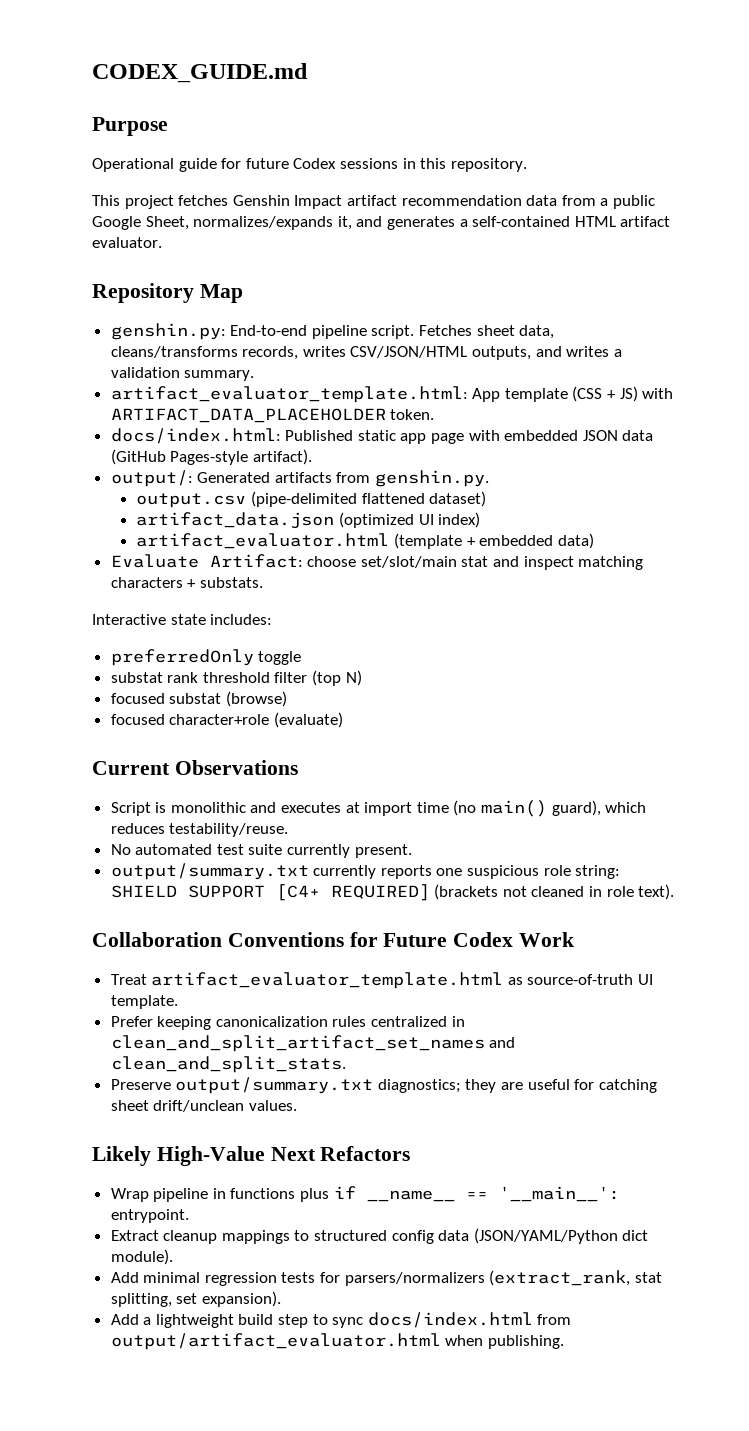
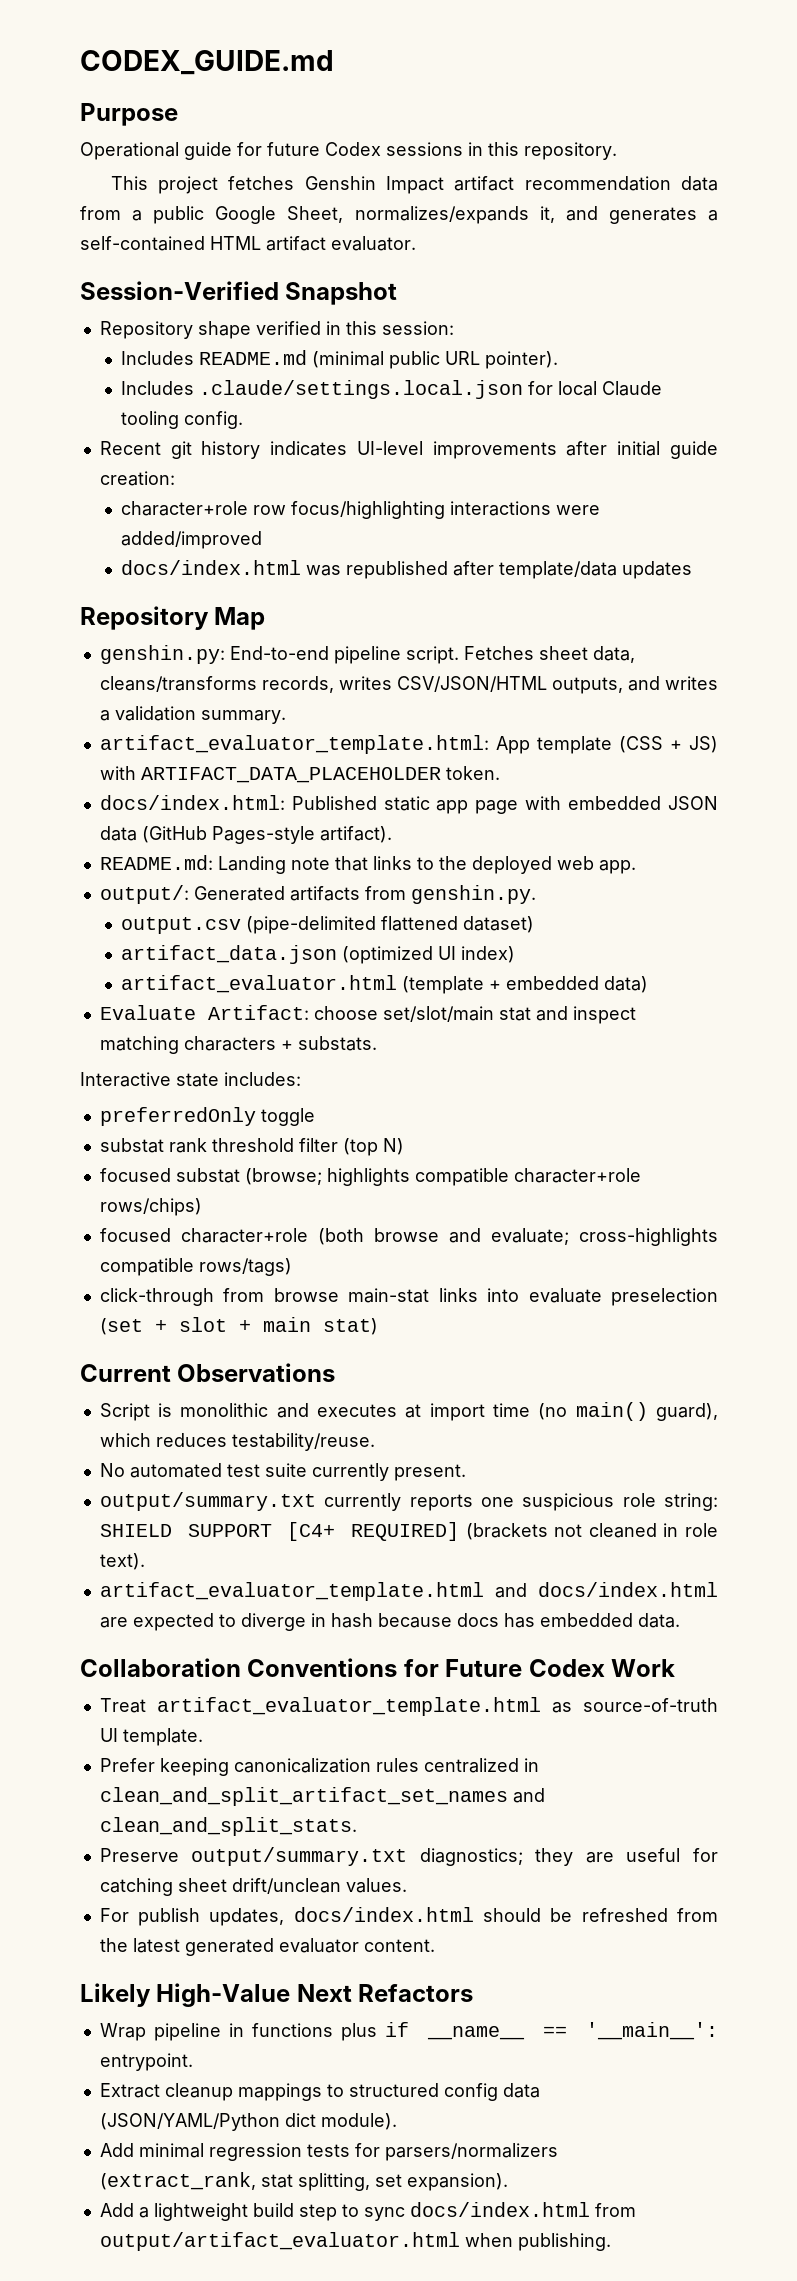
+ Session-Verified Snapshot
+ Repository shape verified in this session:
+ Includes README.md (minimal public URL pointer).
+ Includes .claude/settings.local.json for local Claude tooling config.
+ Recent git history indicates UI-level improvements after initial guide creation:
+ character+role row focus/highlighting interactions were added/improved
+ docs/index.html was republished after template/data updates
+ README.md: Landing note that links to the deployed web app.
- focused substat (browse)
- focused character+role (evaluate)
+ focused substat (browse; highlights compatible character+role rows/chips)
+ focused character+role (both browse and evaluate; cross-highlights compatible rows/tags)
+ click-through from browse main-stat links into evaluate preselection (set + slot + main stat)
+ artifact_evaluator_template.html and docs/index.html are expected to diverge in hash because docs has embedded data.
+ For publish updates, docs/index.html should be refreshed from the latest generated evaluator content.

